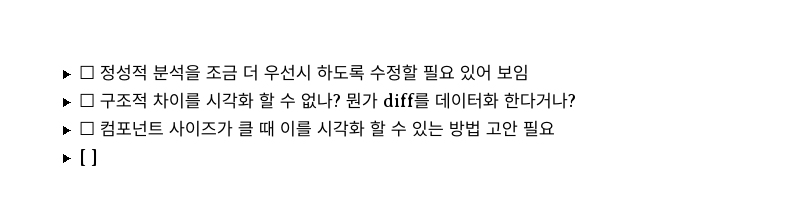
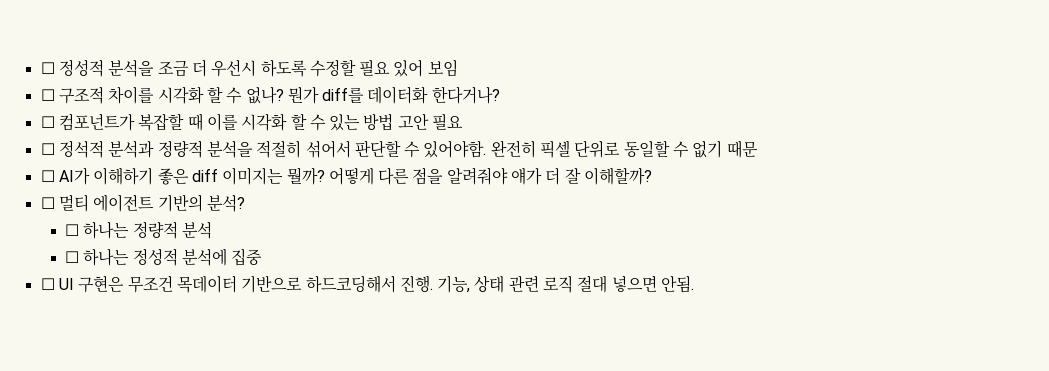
- ☐ 컴포넌트 사이즈가 클 때 이를 시각화 할 수 있는 방법 고안 필요
+ ☐ 컴포넌트가 복잡할 때 이를 시각화 할 수 있는 방법 고안 필요
- [ ]
+ ☐ 정석적 분석과 정량적 분석을 적절히 섞어서 판단할 수 있어야함. 완전히 픽셀 단위로 동일할 수 없기 때문
+ ☐ AI가 이해하기 좋은 diff 이미지는 뭘까? 어떻게 다른 점을 알려줘야 얘가 더 잘 이해할까?
+ ☐ 멀티 에이전트 기반의 분석?
+ ☐ 하나는 정량적 분석
+ ☐ 하나는 정성적 분석에 집중
+ ☐ UI 구현은 무조건 목데이터 기반으로 하드코딩해서 진행. 기능, 상태 관련 로직 절대 넣으면 안됨.

